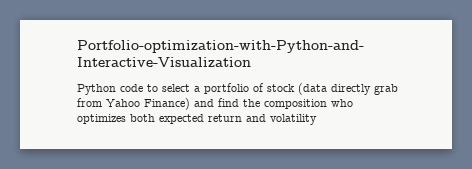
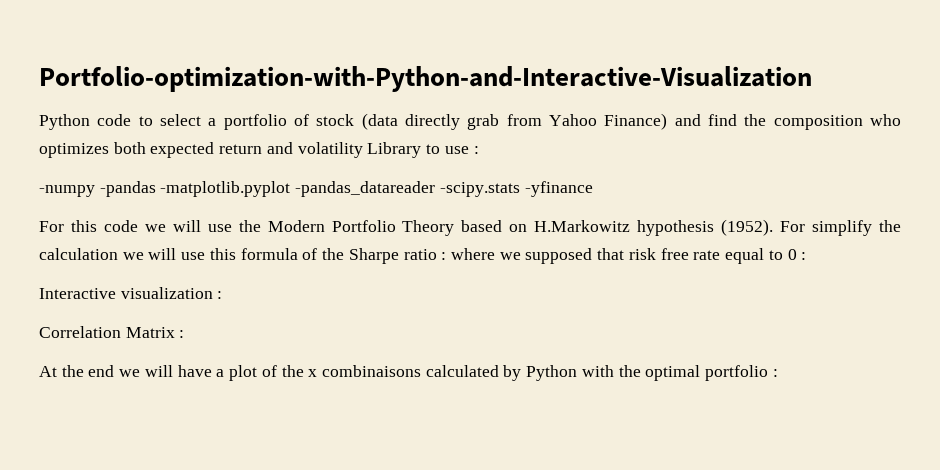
- Python code to select a portfolio of stock (data directly grab from Yahoo Finance) and find the composition who optimizes both expected return and volatility
+ Python code to select a portfolio of stock (data directly grab from Yahoo Finance) and find the composition who optimizes both expected return and volatility Library to use :
+ -numpy -pandas -matplotlib.pyplot -pandas_datareader -scipy.stats -yfinance
+ For this code we will use the Modern Portfolio Theory based on H.Markowitz hypothesis (1952). For simplify the calculation we will use this formula of the Sharpe ratio : where we supposed that risk free rate equal to 0 :
+ Interactive visualization :
+ Correlation Matrix :
+ At the end we will have a plot of the x combinaisons calculated by Python with the optimal portfolio :

